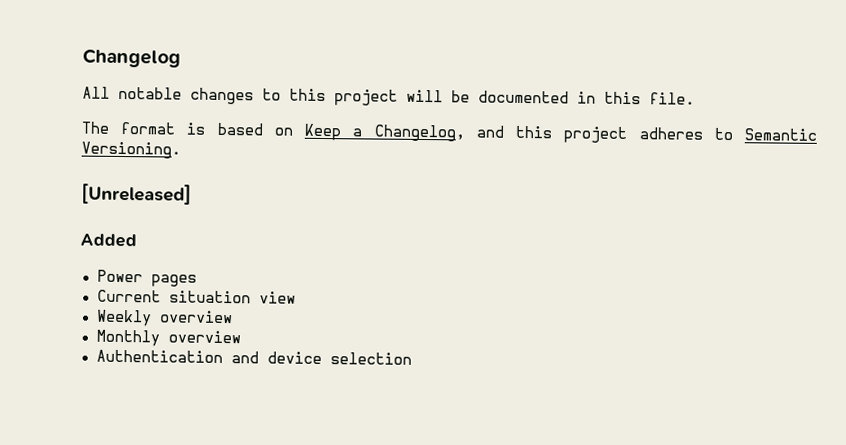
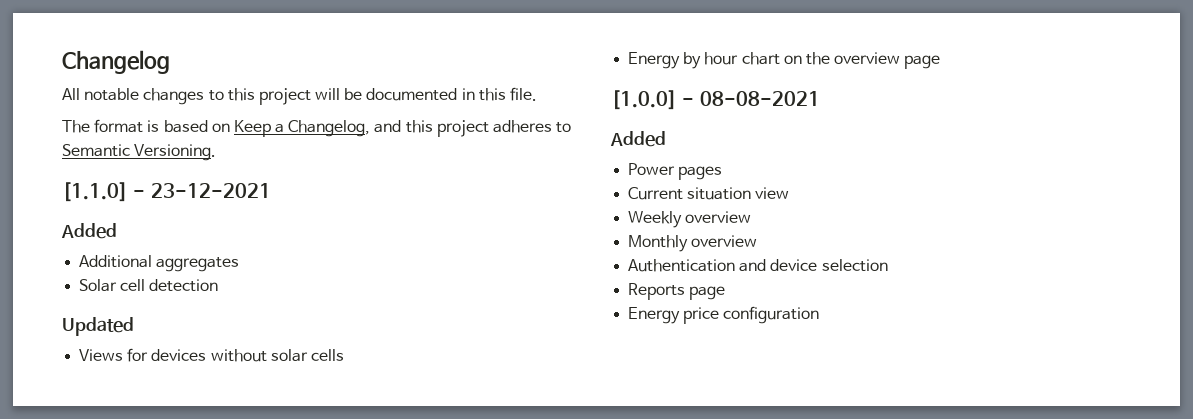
- [Unreleased]
+ [1.1.0] - 23-12-2021
+ Added
+ Additional aggregates
+ Solar cell detection
+ Updated
+ Views for devices without solar cells
+ Energy by hour chart on the overview page
+ [1.0.0] - 08-08-2021
+ Reports page
+ Energy price configuration

